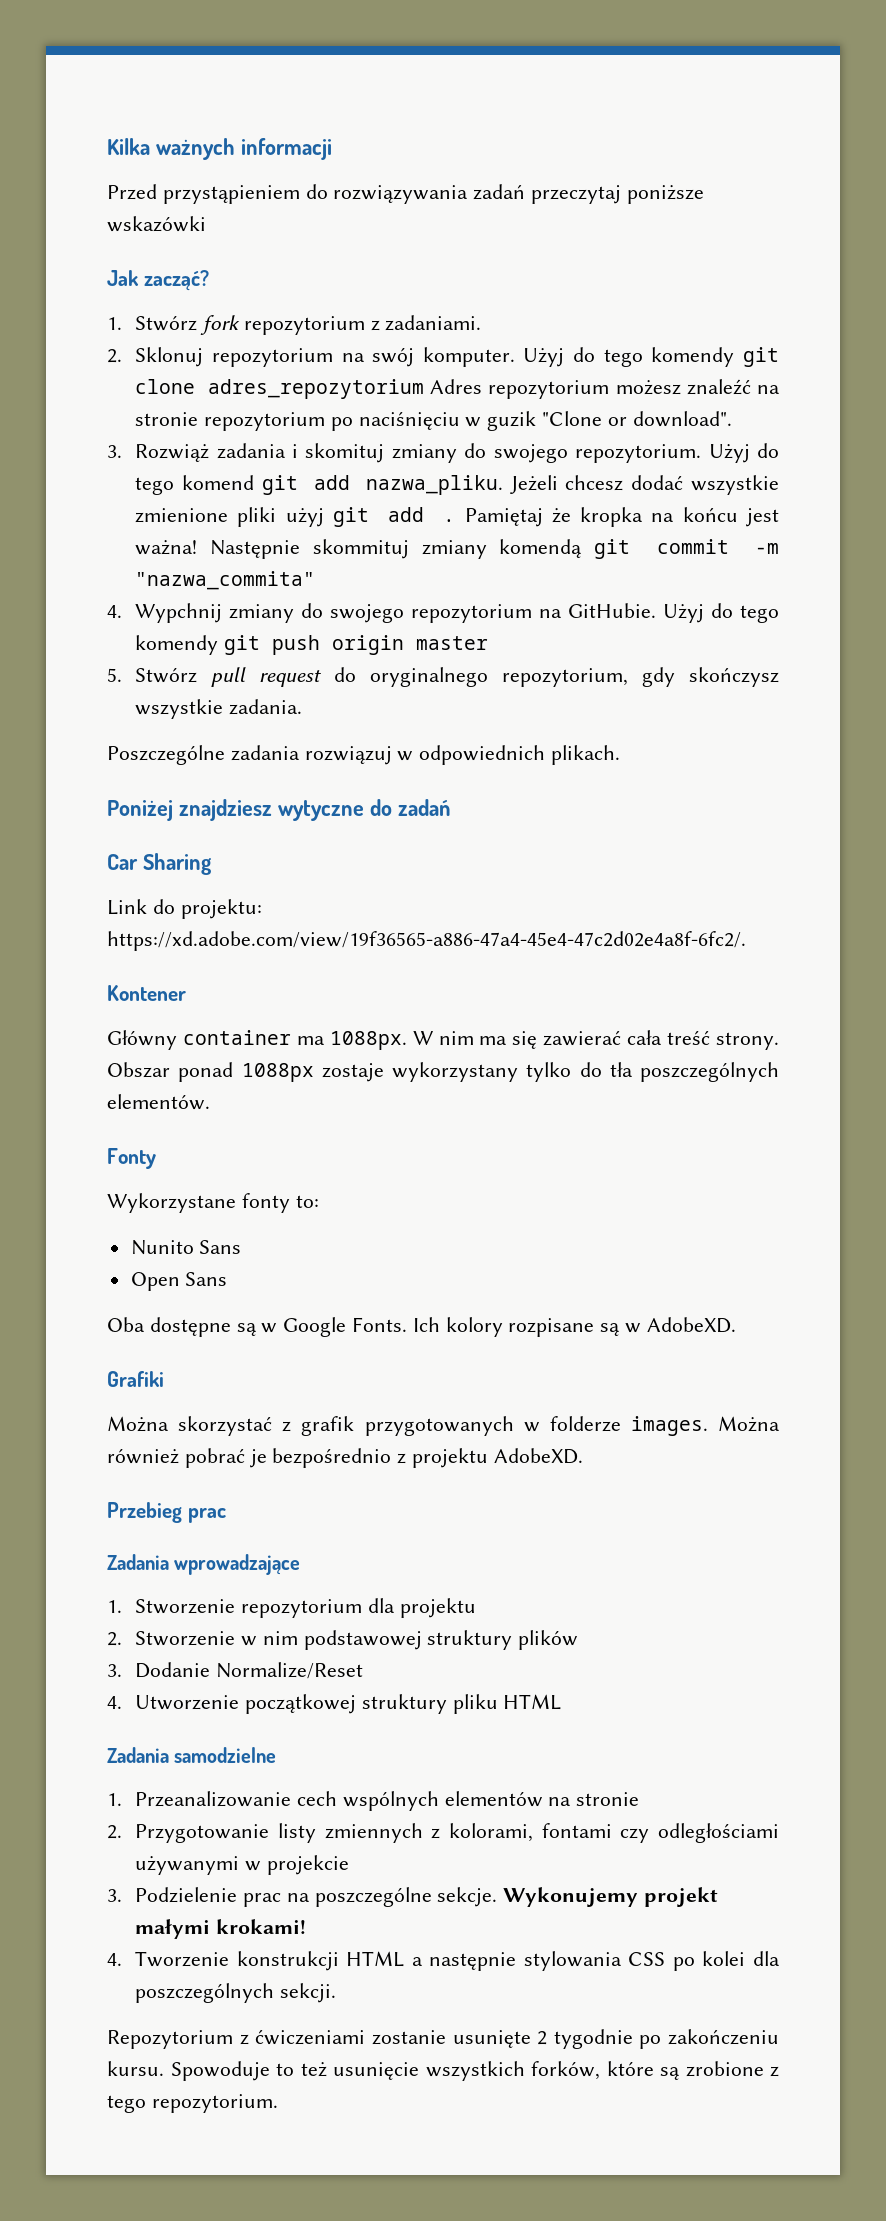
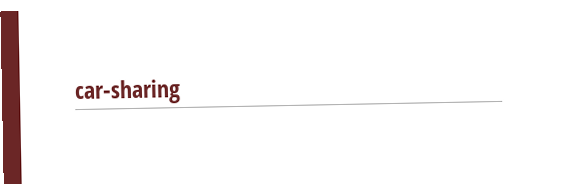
- Kilka ważnych informacji
- Przed przystąpieniem do rozwiązywania zadań przeczytaj poniższe wskazówki
- Jak zacząć?
- 1. Stwórz fork repozytorium z zadaniami.
- 2. Sklonuj repozytorium na swój komputer. Użyj do tego komendy git clone adres_repozytorium Adres repozytorium możesz znaleźć na stronie repozytorium po naciśnięciu w guzik "Clone or download".
- 3. Rozwiąż zadania i skomituj zmiany do swojego repozytorium. Użyj do tego komend git add nazwa_pliku. Jeżeli chcesz dodać wszystkie zmienione pliki użyj git add . Pamiętaj że kropka na końcu jest ważna! Następnie skommituj zmiany komendą git commit -m "nazwa_commita"
- 4. Wypchnij zmiany do swojego repozytorium na GitHubie. Użyj do tego komendy git push origin master
- 5. Stwórz pull request do oryginalnego repozytorium, gdy skończysz wszystkie zadania.
- Poszczególne zadania rozwiązuj w odpowiednich plikach.
- Poniżej znajdziesz wytyczne do zadań
- Car Sharing
- Link do projektu: https://xd.adobe.com/view/19f36565-a886-47a4-45e4-47c2d02e4a8f-6fc2/.
- Kontener
- Główny container ma 1088px. W nim ma się zawierać cała treść strony. Obszar ponad 1088px zostaje wykorzystany tylko do tła poszczególnych elementów.
- Fonty
- Wykorzystane fonty to:
- Nunito Sans
- Open Sans
- Oba dostępne są w Google Fonts. Ich kolory rozpisane są w AdobeXD.
- Grafiki
- Można skorzystać z grafik przygotowanych w folderze images. Można również pobrać je bezpośrednio z projektu AdobeXD.
- Przebieg prac
- Zadania wprowadzające
- 1. Stworzenie repozytorium dla projektu
- 2. Stworzenie w nim podstawowej struktury plików
- 3. Dodanie Normalize/Reset
- 4. Utworzenie początkowej struktury pliku HTML
- Zadania samodzielne
- 1. Przeanalizowanie cech wspólnych elementów na stronie
- 2. Przygotowanie listy zmiennych z kolorami, fontami czy odległościami używanymi w projekcie
- 3. Podzielenie prac na poszczególne sekcje. Wykonujemy projekt małymi krokami!
- 4. Tworzenie konstrukcji HTML a następnie stylowania CSS po kolei dla poszczególnych sekcji.
- Repozytorium z ćwiczeniami zostanie usunięte 2 tygodnie po zakończeniu kursu. Spowoduje to też usunięcie wszystkich forków, które są zrobione z tego repozytorium.
+ car-sharing

